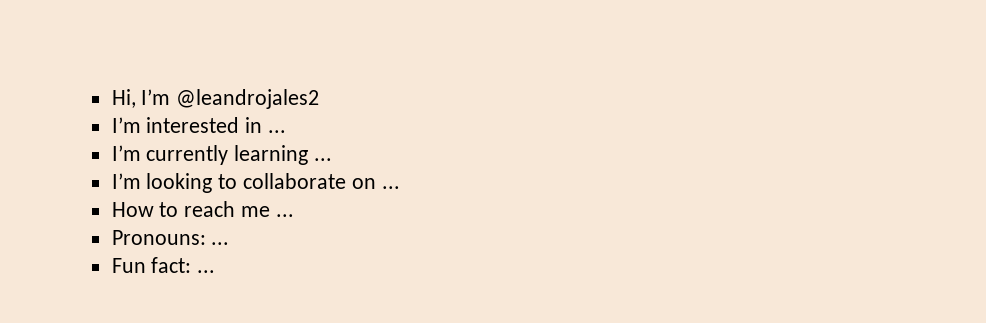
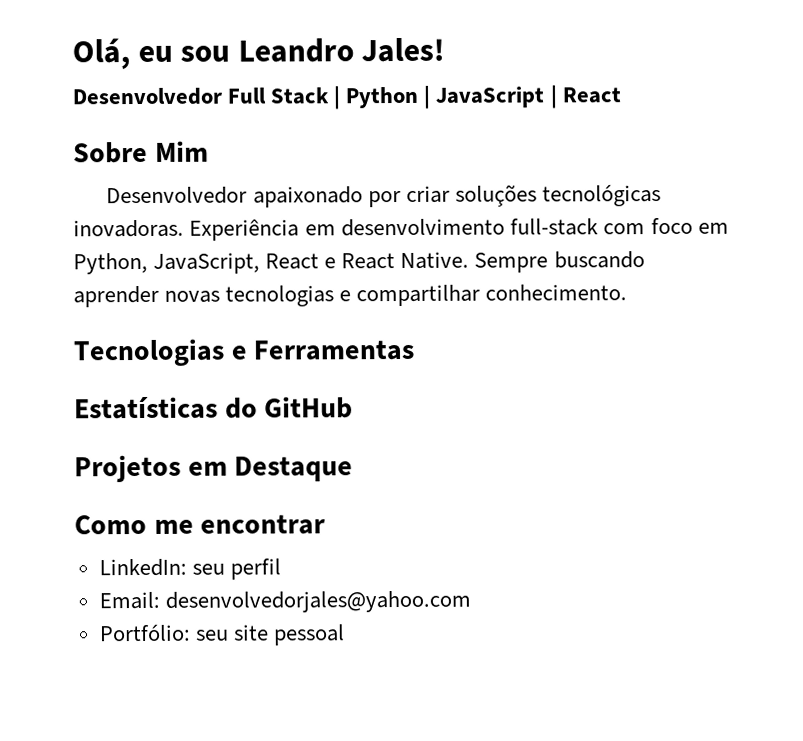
- Hi, I’m @leandrojales2
- I’m interested in ...
- I’m currently learning ...
- I’m looking to collaborate on ...
- How to reach me ...
- Pronouns: ...
- Fun fact: ...
+ Olá, eu sou Leandro Jales!
+ Desenvolvedor Full Stack | Python | JavaScript | React
+ Sobre Mim
+ Desenvolvedor apaixonado por criar soluções tecnológicas inovadoras. Experiência em desenvolvimento full-stack com foco em Python, JavaScript, React e React Native. Sempre buscando aprender novas tecnologias e compartilhar conhecimento.
+ Tecnologias e Ferramentas
+ Estatísticas do GitHub
+ Projetos em Destaque
+ Como me encontrar
+ LinkedIn: seu perfil
+ Email: desenvolvedorjales@yahoo.com
+ Portfólio: seu site pessoal

